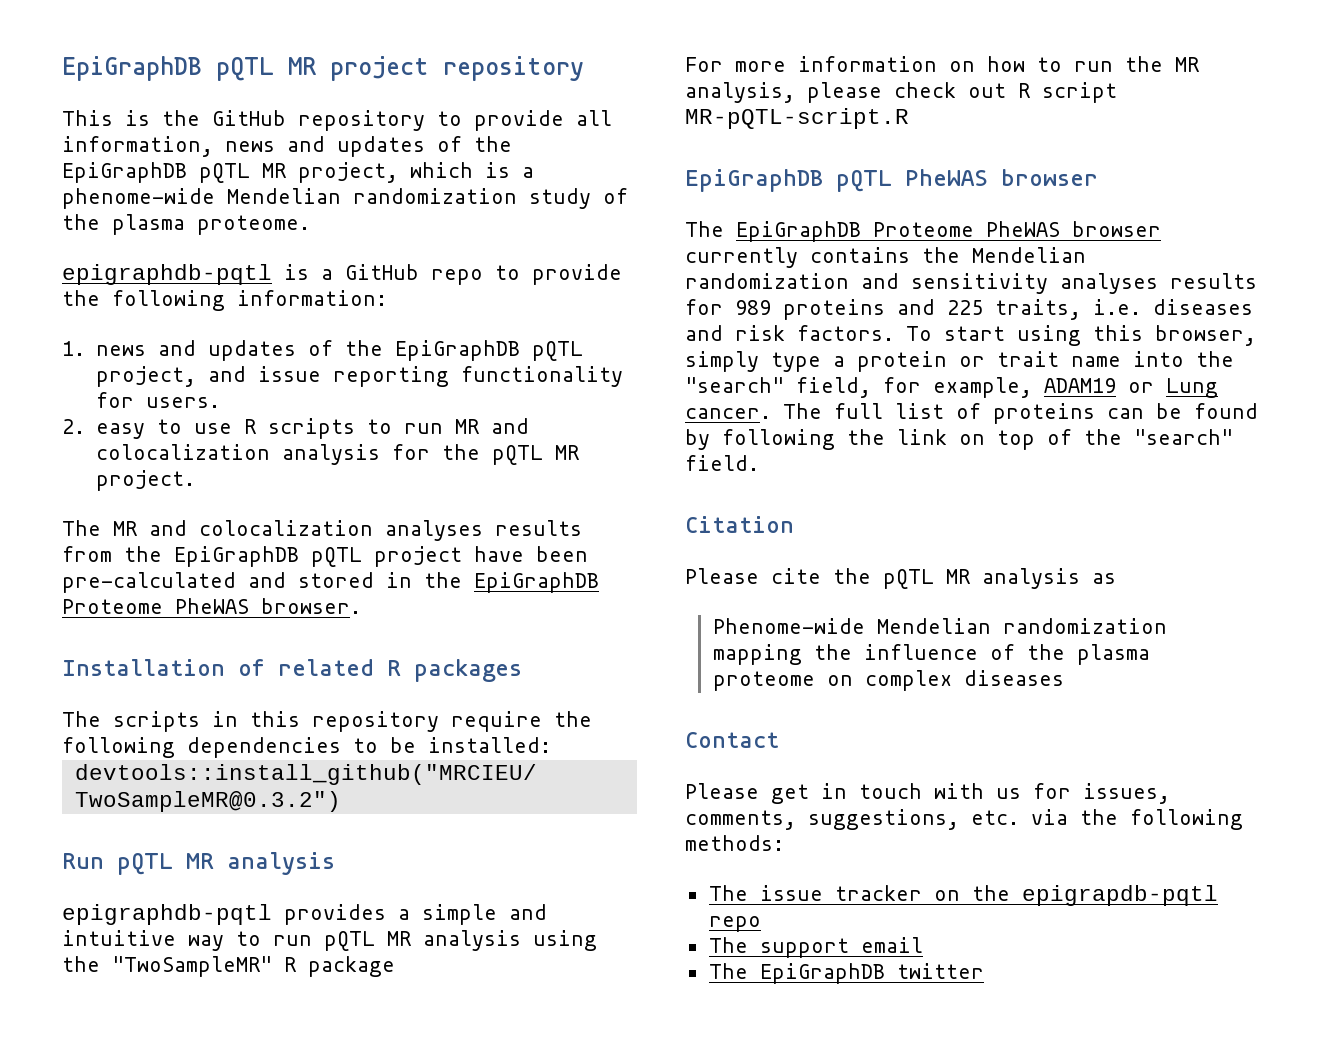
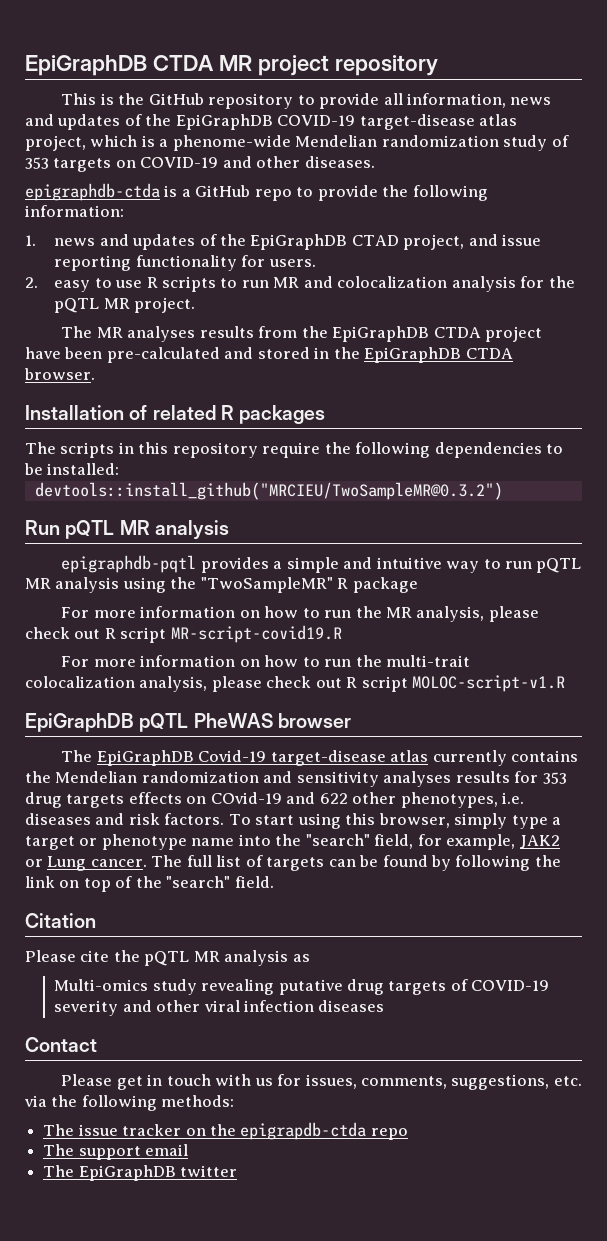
- EpiGraphDB pQTL MR project repository
+ EpiGraphDB CTDA MR project repository
- This is the GitHub repository to provide all information, news and updates of the EpiGraphDB pQTL MR project, which is a phenome-wide Mendelian randomization study of the plasma proteome.
- epigraphdb-pqtl is a GitHub repo to provide the following information:
+ This is the GitHub repository to provide all information, news and updates of the EpiGraphDB COVID-19 target-disease atlas project, which is a phenome-wide Mendelian randomization study of 353 targets on COVID-19 and other diseases.
+ epigraphdb-ctda is a GitHub repo to provide the following information:
- 1. news and updates of the EpiGraphDB pQTL project, and issue reporting functionality for users.
+ 1. news and updates of the EpiGraphDB CTAD project, and issue reporting functionality for users.
- The MR and colocalization analyses results from the EpiGraphDB pQTL project have been pre-calculated and stored in the EpiGraphDB Proteome PheWAS browser.
+ The MR analyses results from the EpiGraphDB CTDA project have been pre-calculated and stored in the EpiGraphDB CTDA browser.
- For more information on how to run the MR analysis, please check out R script MR-pQTL-script.R
+ For more information on how to run the MR analysis, please check out R script MR-script-covid19.R
+ For more information on how to run the multi-trait colocalization analysis, please check out R script MOLOC-script-v1.R
- The EpiGraphDB Proteome PheWAS browser currently contains the Mendelian randomization and sensitivity analyses results for 989 proteins and 225 traits, i.e. diseases and risk factors.
+ The EpiGraphDB Covid-19 target-disease atlas currently contains the Mendelian randomization and sensitivity analyses results for 353 drug targets effects on COvid-19 and 622 other phenotypes, i.e. diseases and risk factors.
- To start using this browser, simply type a protein or trait name into the "search" field, for example, ADAM19 or Lung cancer.
+ To start using this browser, simply type a target or phenotype name into the "search" field, for example, JAK2 or Lung cancer.
- The full list of proteins can be found by following the link on top of the "search" field.
+ The full list of targets can be found by following the link on top of the "search" field.
- Phenome-wide Mendelian randomization mapping the influence of the plasma proteome on complex diseases
+ Multi-omics study revealing putative drug targets of COVID-19 severity and other viral infection diseases
- The issue tracker on the epigrapdb-pqtl repo
+ The issue tracker on the epigrapdb-ctda repo

